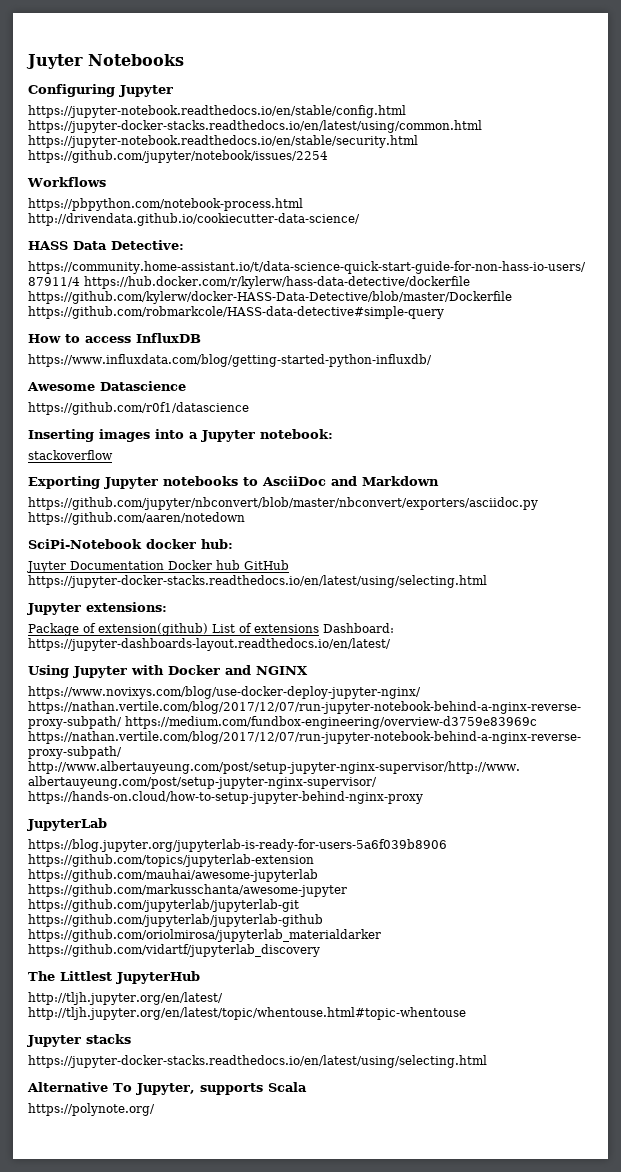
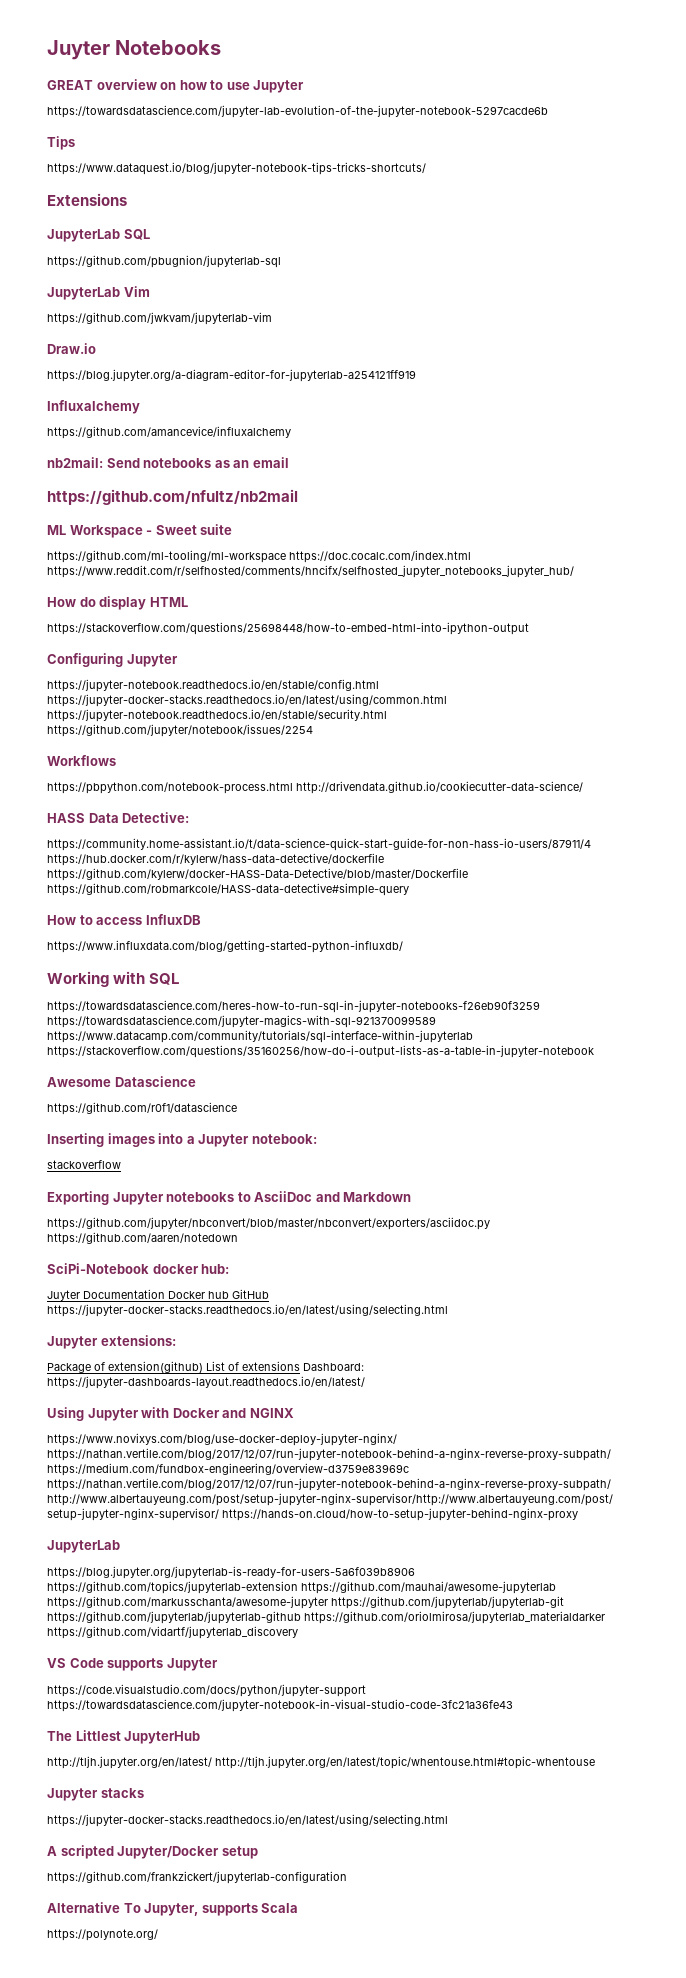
+ GREAT overview on how to use Jupyter
+ https://towardsdatascience.com/jupyter-lab-evolution-of-the-jupyter-notebook-5297cacde6b
+ Tips
+ https://www.dataquest.io/blog/jupyter-notebook-tips-tricks-shortcuts/
+ Extensions
+ JupyterLab SQL
+ https://github.com/pbugnion/jupyterlab-sql
+ JupyterLab Vim
+ https://github.com/jwkvam/jupyterlab-vim
+ Draw.io
+ https://blog.jupyter.org/a-diagram-editor-for-jupyterlab-a254121ff919
+ Influxalchemy
+ https://github.com/amancevice/influxalchemy
+ nb2mail: Send notebooks as an email
+ https://github.com/nfultz/nb2mail
+ ML Workspace - Sweet suite
+ https://github.com/ml-tooling/ml-workspace https://doc.cocalc.com/index.html https://www.reddit.com/r/selfhosted/comments/hncifx/selfhosted_jupyter_notebooks_jupyter_hub/
+ How do display HTML
+ https://stackoverflow.com/questions/25698448/how-to-embed-html-into-ipython-output
+ Working with SQL
+ https://towardsdatascience.com/heres-how-to-run-sql-in-jupyter-notebooks-f26eb90f3259 https://towardsdatascience.com/jupyter-magics-with-sql-921370099589 https://www.datacamp.com/community/tutorials/sql-interface-within-jupyterlab https://stackoverflow.com/questions/35160256/how-do-i-output-lists-as-a-table-in-jupyter-notebook
+ VS Code supports Jupyter
+ https://code.visualstudio.com/docs/python/jupyter-support https://towardsdatascience.com/jupyter-notebook-in-visual-studio-code-3fc21a36fe43
+ A scripted Jupyter/Docker setup
+ https://github.com/frankzickert/jupyterlab-configuration

